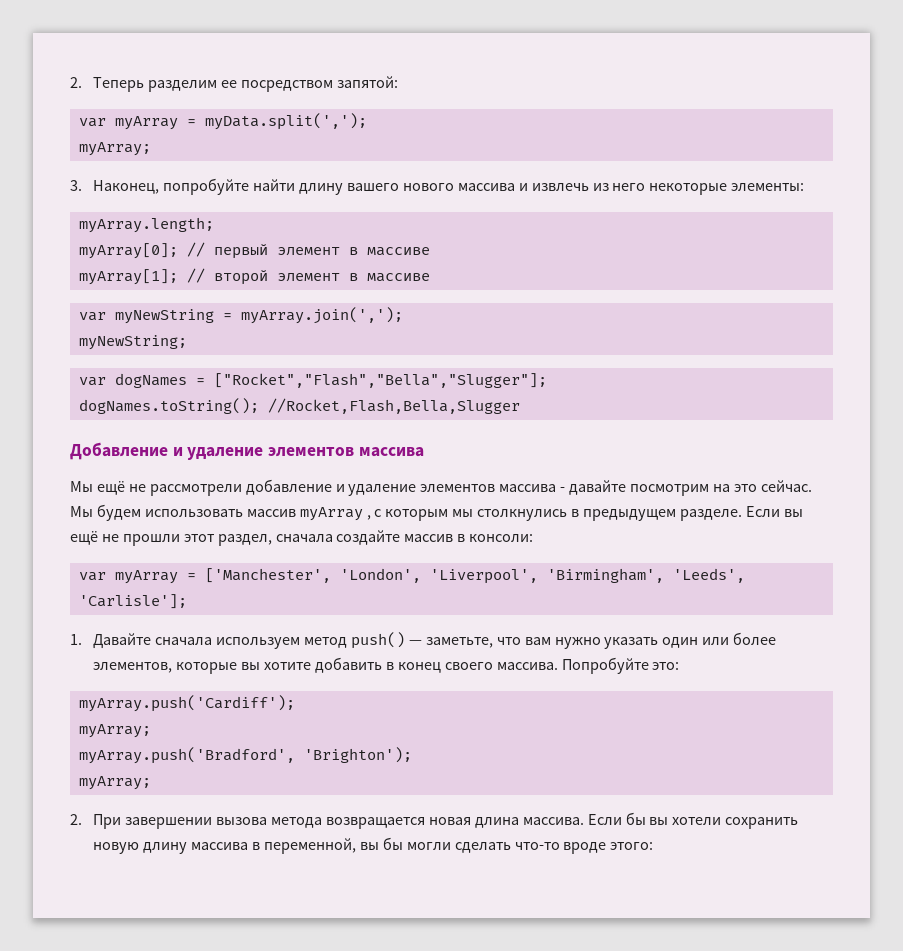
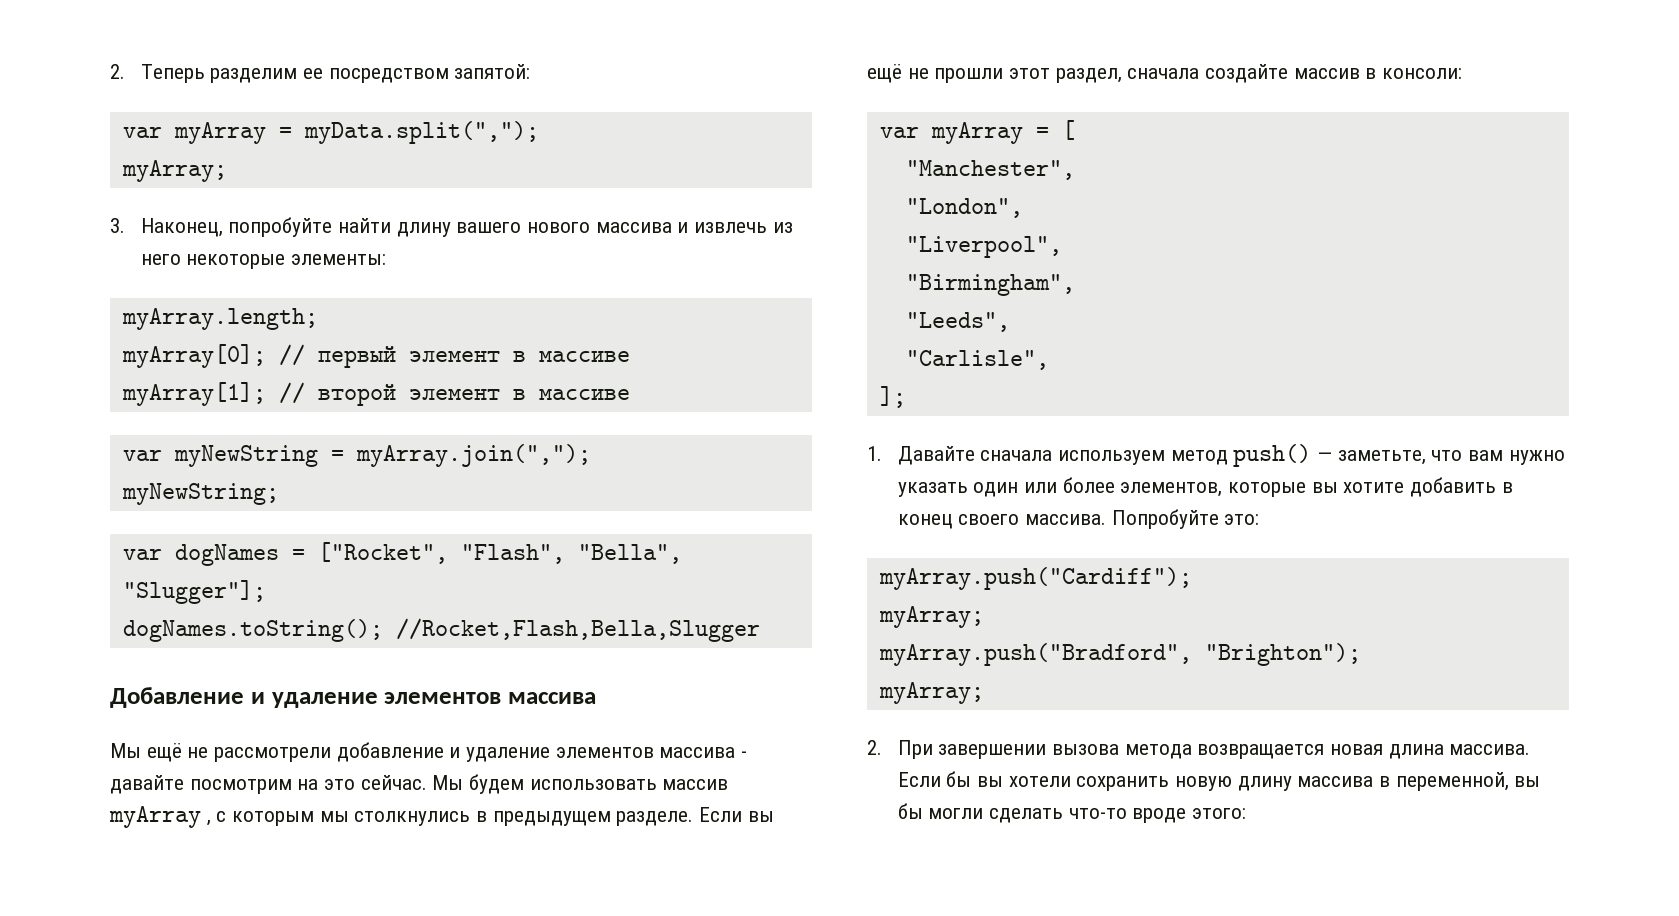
- var myArray = myData.split(',');
+ var myArray = myData.split(",");
- var myNewString = myArray.join(',');
+ var myNewString = myArray.join(",");
- var dogNames = ["Rocket","Flash","Bella","Slugger"];
+ var dogNames = ["Rocket", "Flash", "Bella", "Slugger"];
- var myArray = ['Manchester', 'London', 'Liverpool', 'Birmingham', 'Leeds', 'Carlisle'];
+ var myArray = [
+ "Manchester",
+ "London",
+ "Liverpool",
+ "Birmingham",
+ "Leeds",
+ "Carlisle",
+ ];
- myArray.push('Cardiff');
+ myArray.push("Cardiff");
  myArray;
- myArray.push('Bradford', 'Brighton');
+ myArray.push("Bradford", "Brighton");

